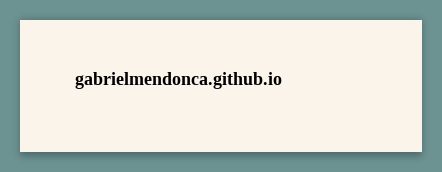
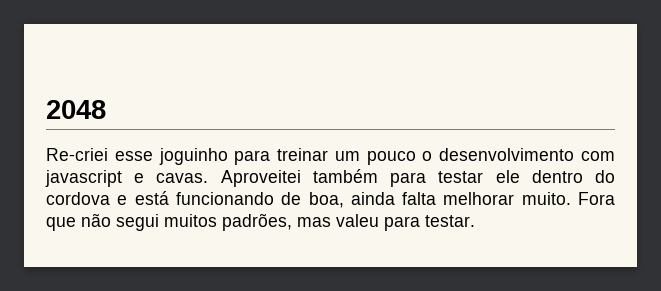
- gabrielmendonca.github.io
+ 2048
+ Re-criei esse joguinho para treinar um pouco o desenvolvimento com javascript e cavas. Aproveitei também para testar ele dentro do cordova e está funcionando de boa, ainda falta melhorar muito. Fora que não segui muitos padrões, mas valeu para testar.

